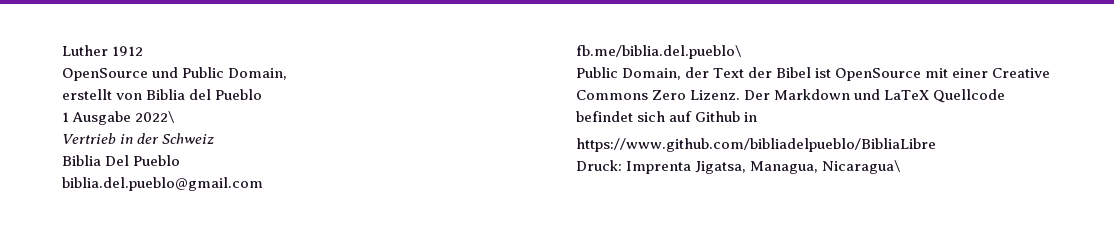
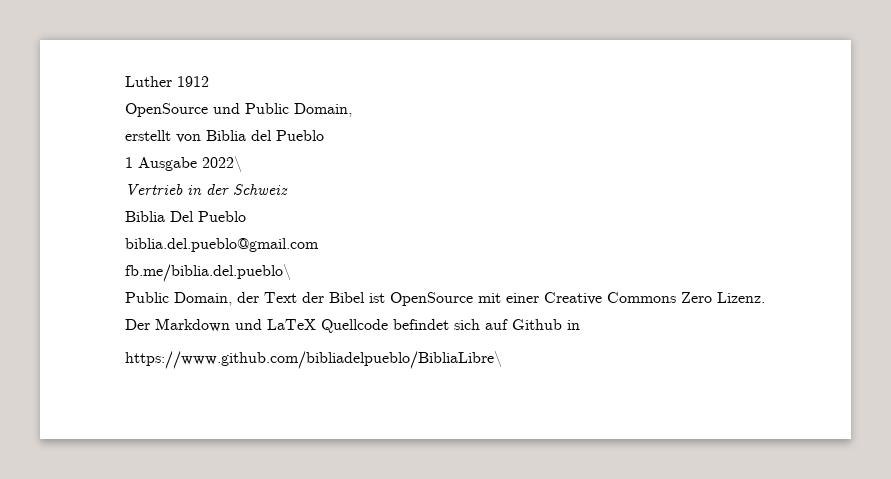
- https://www.github.com/bibliadelpueblo/BibliaLibre
- Druck: Imprenta Jigatsa, Managua, Nicaragua\
+ https://www.github.com/bibliadelpueblo/BibliaLibre\

